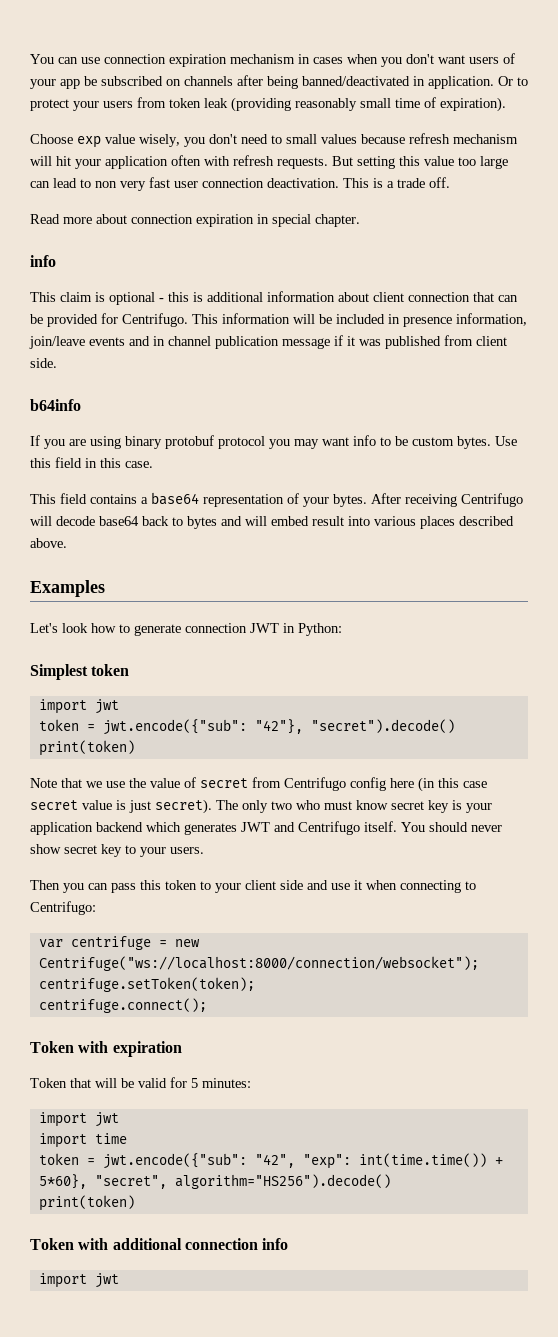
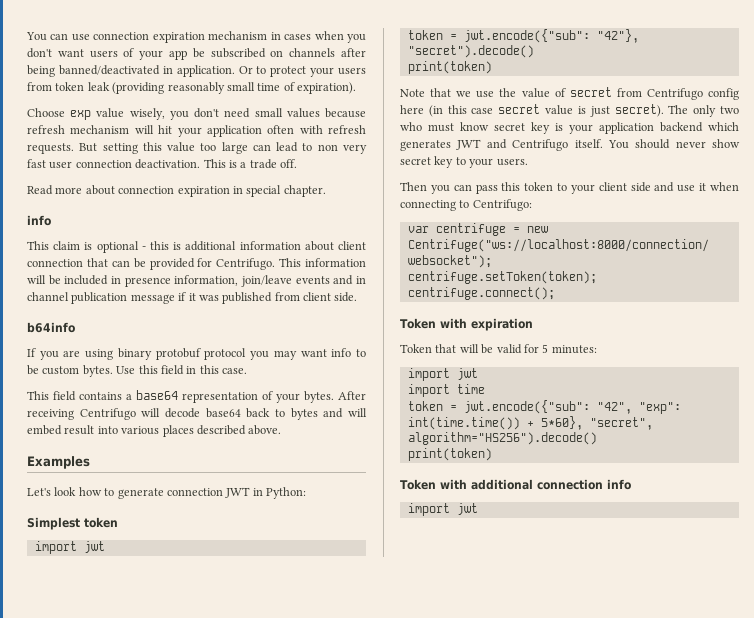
- Choose exp value wisely, you don't need to small values because refresh mechanism will hit your application often with refresh requests.
+ Choose exp value wisely, you don't need small values because refresh mechanism will hit your application often with refresh requests.

